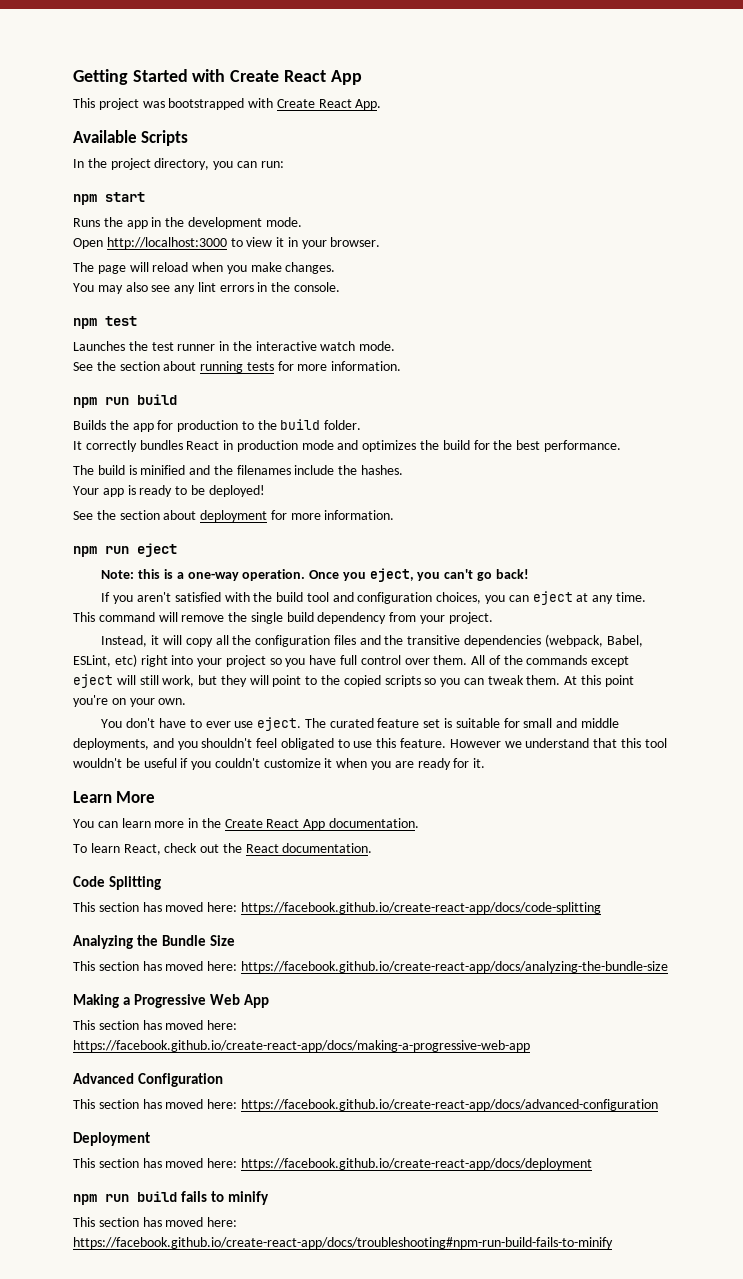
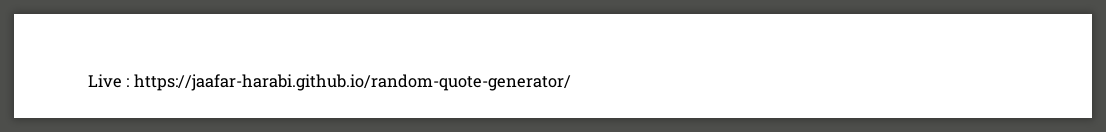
- Getting Started with Create React App
- This project was bootstrapped with Create React App.
- Available Scripts
- In the project directory, you can run:
- npm start
- Runs the app in the development mode.
- Open http://localhost:3000 to view it in your browser.
- The page will reload when you make changes.
- You may also see any lint errors in the console.
- npm test
- Launches the test runner in the interactive watch mode.
- See the section about running tests for more information.
- npm run build
- Builds the app for production to the build folder.
- It correctly bundles React in production mode and optimizes the build for the best performance.
- The build is minified and the filenames include the hashes.
- Your app is ready to be deployed!
- See the section about deployment for more information.
- npm run eject
- Note: this is a one-way operation. Once you eject, you can't go back!
- If you aren't satisfied with the build tool and configuration choices, you can eject at any time. This command will remove the single build dependency from your project.
- Instead, it will copy all the configuration files and the transitive dependencies (webpack, Babel, ESLint, etc) right into your project so you have full control over them. All of the commands except eject will still work, but they will point to the copied scripts so you can tweak them. At this point you're on your own.
- You don't have to ever use eject. The curated feature set is suitable for small and middle deployments, and you shouldn't feel obligated to use this feature. However we understand that this tool wouldn't be useful if you couldn't customize it when you are ready for it.
- Learn More
- You can learn more in the Create React App documentation.
- To learn React, check out the React documentation.
- Code Splitting
- This section has moved here: https://facebook.github.io/create-react-app/docs/code-splitting
- Analyzing the Bundle Size
- This section has moved here: https://facebook.github.io/create-react-app/docs/analyzing-the-bundle-size
- Making a Progressive Web App
- This section has moved here: https://facebook.github.io/create-react-app/docs/making-a-progressive-web-app
- Advanced Configuration
- This section has moved here: https://facebook.github.io/create-react-app/docs/advanced-configuration
- Deployment
- This section has moved here: https://facebook.github.io/create-react-app/docs/deployment
- npm run build fails to minify
- This section has moved here: https://facebook.github.io/create-react-app/docs/troubleshooting#npm-run-build-fails-to-minify
+ Live : https://jaafar-harabi.github.io/random-quote-generator/

